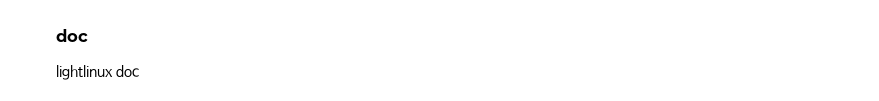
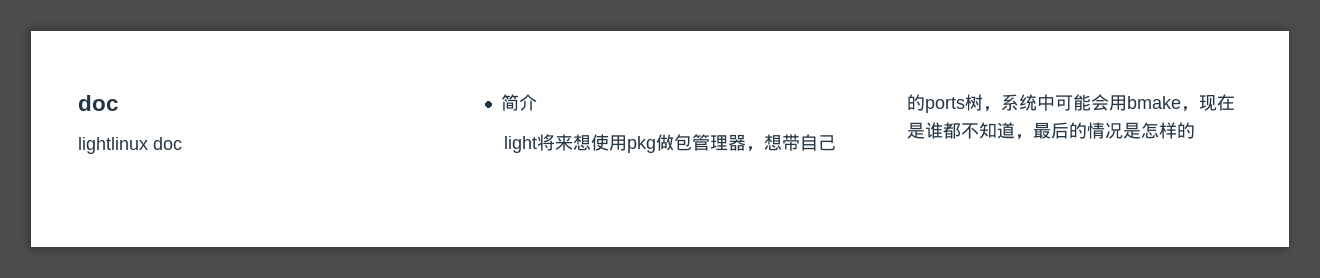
+ 简介
+ light将来想使用pkg做包管理器，想带自己的ports树，系统中可能会用bmake，现在是谁都不知道，最后的情况是怎样的

